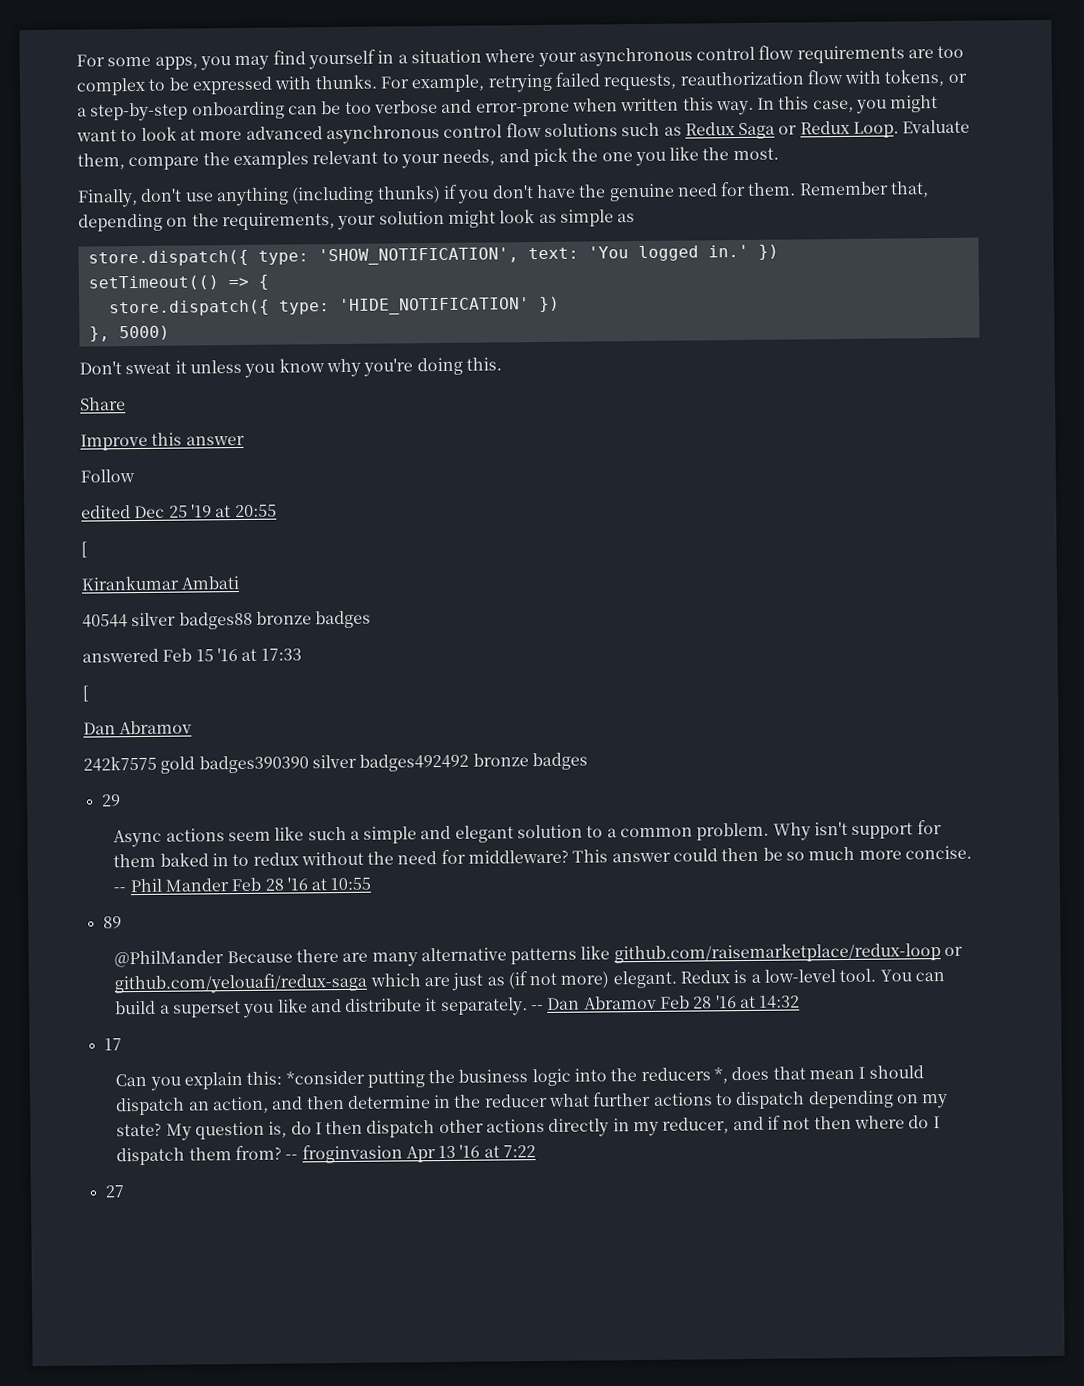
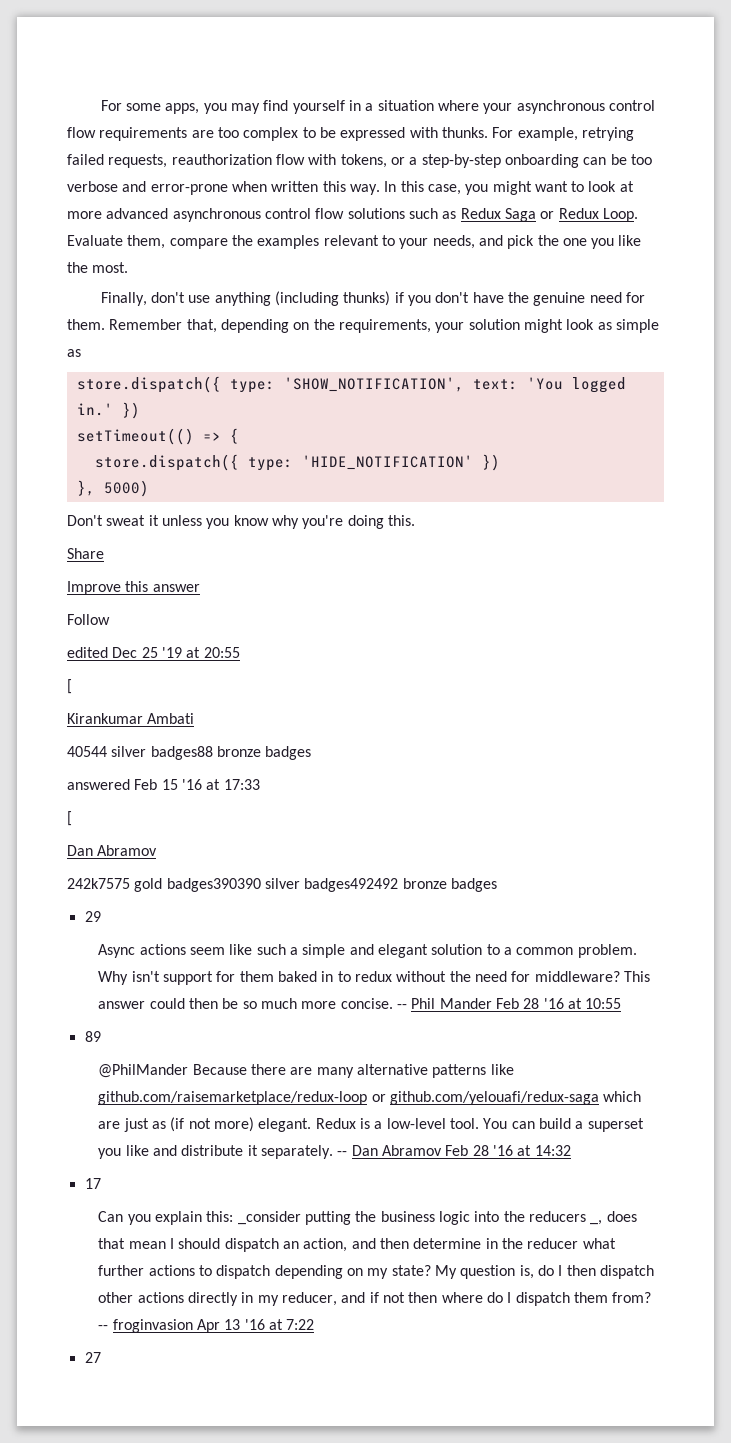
- Can you explain this: *consider putting the business logic into the reducers *, does that mean I should dispatch an action, and then determine in the reducer what further actions to dispatch depending on my state?
+ Can you explain this: _consider putting the business logic into the reducers _, does that mean I should dispatch an action, and then determine in the reducer what further actions to dispatch depending on my state?

